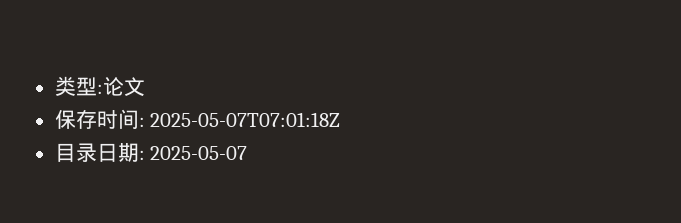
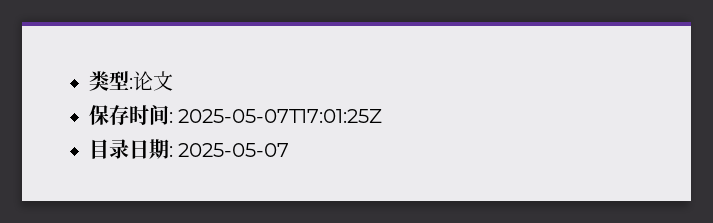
- 保存时间: 2025-05-07T07:01:18Z
+ 保存时间: 2025-05-07T17:01:25Z

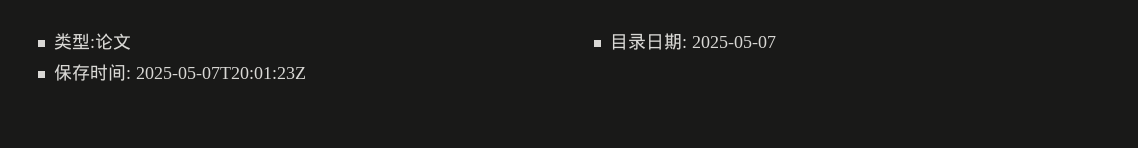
- 保存时间: 2025-05-07T17:01:25Z
+ 保存时间: 2025-05-07T20:01:23Z

